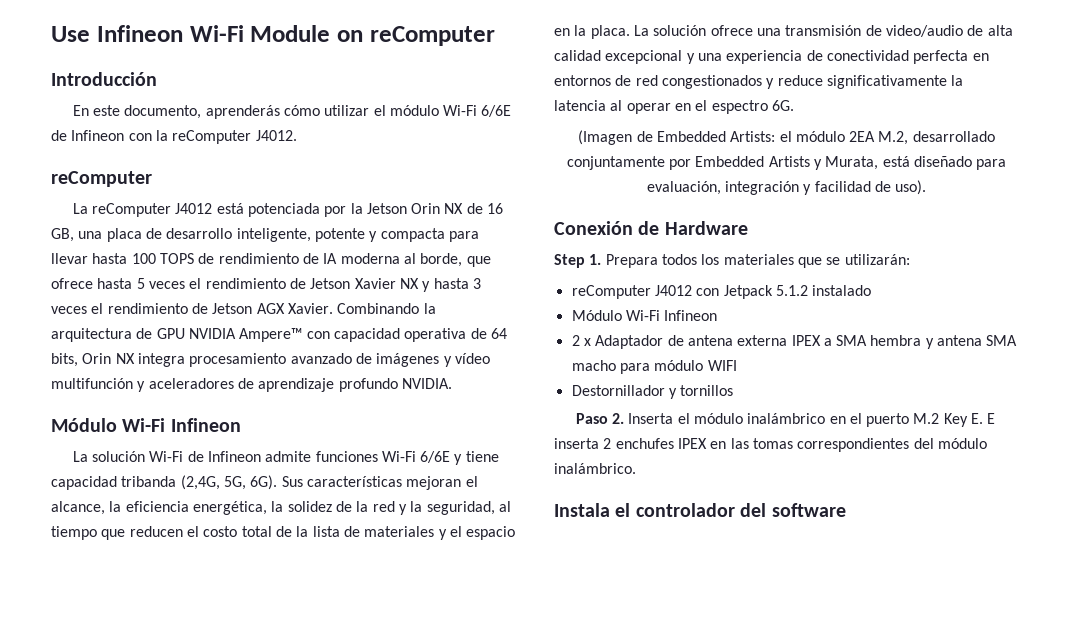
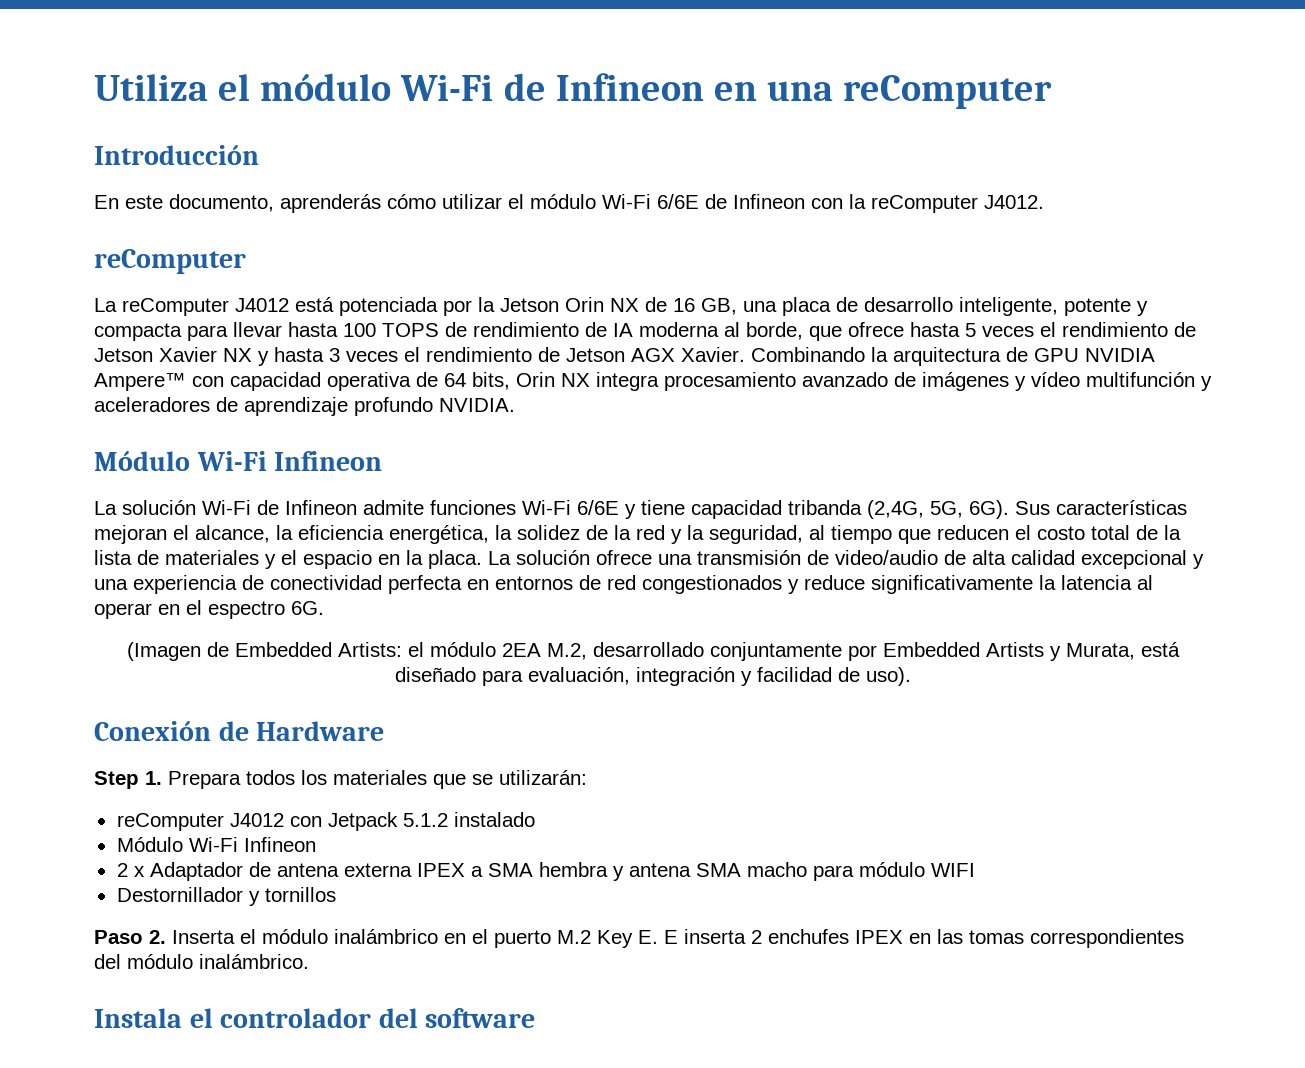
- Use Infineon Wi-Fi Module on reComputer
+ Utiliza el módulo Wi-Fi de Infineon en una reComputer

